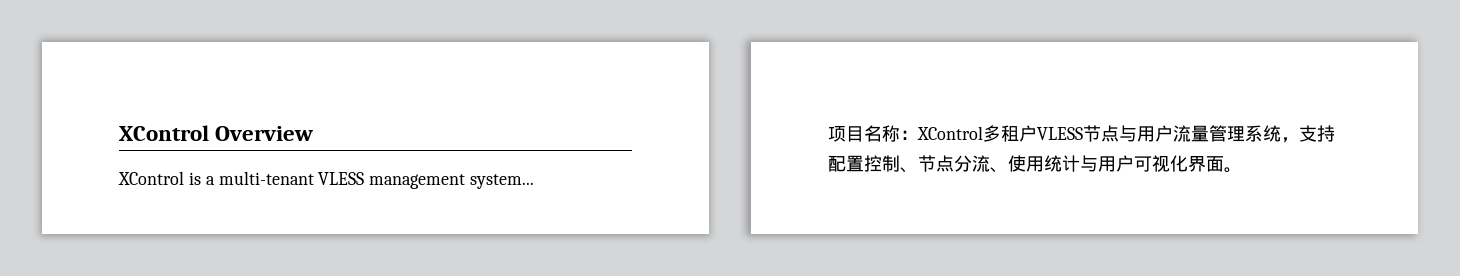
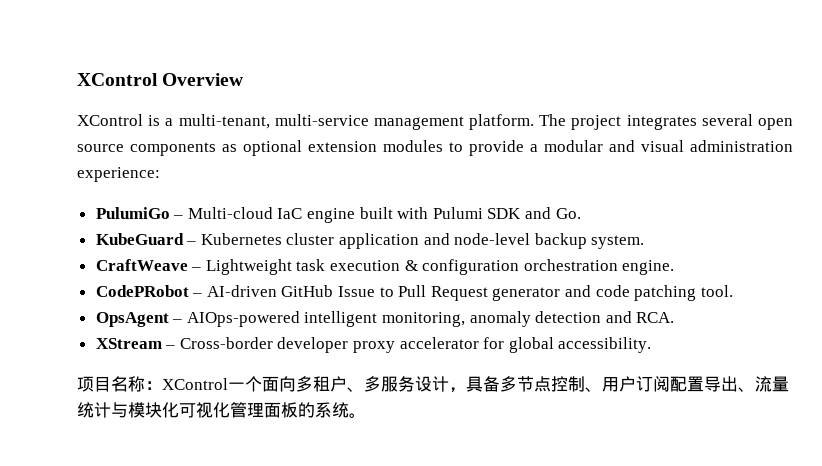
- XControl is a multi-tenant VLESS management system...
- 项目名称：XControl多租户VLESS节点与用户流量管理系统，支持配置控制、节点分流、使用统计与用户可视化界面。
+ XControl is a multi-tenant, multi-service management platform. The project integrates several open source components as optional extension modules to provide a modular and visual administration experience:
+ PulumiGo – Multi-cloud IaC engine built with Pulumi SDK and Go.
+ KubeGuard – Kubernetes cluster application and node-level backup system.
+ CraftWeave – Lightweight task execution & configuration orchestration engine.
+ CodePRobot – AI-driven GitHub Issue to Pull Request generator and code patching tool.
+ OpsAgent – AIOps-powered intelligent monitoring, anomaly detection and RCA.
+ XStream – Cross-border developer proxy accelerator for global accessibility.
+ 项目名称：XControl一个面向多租户、多服务设计，具备多节点控制、用户订阅配置导出、流量统计与模块化可视化管理面板的系统。

